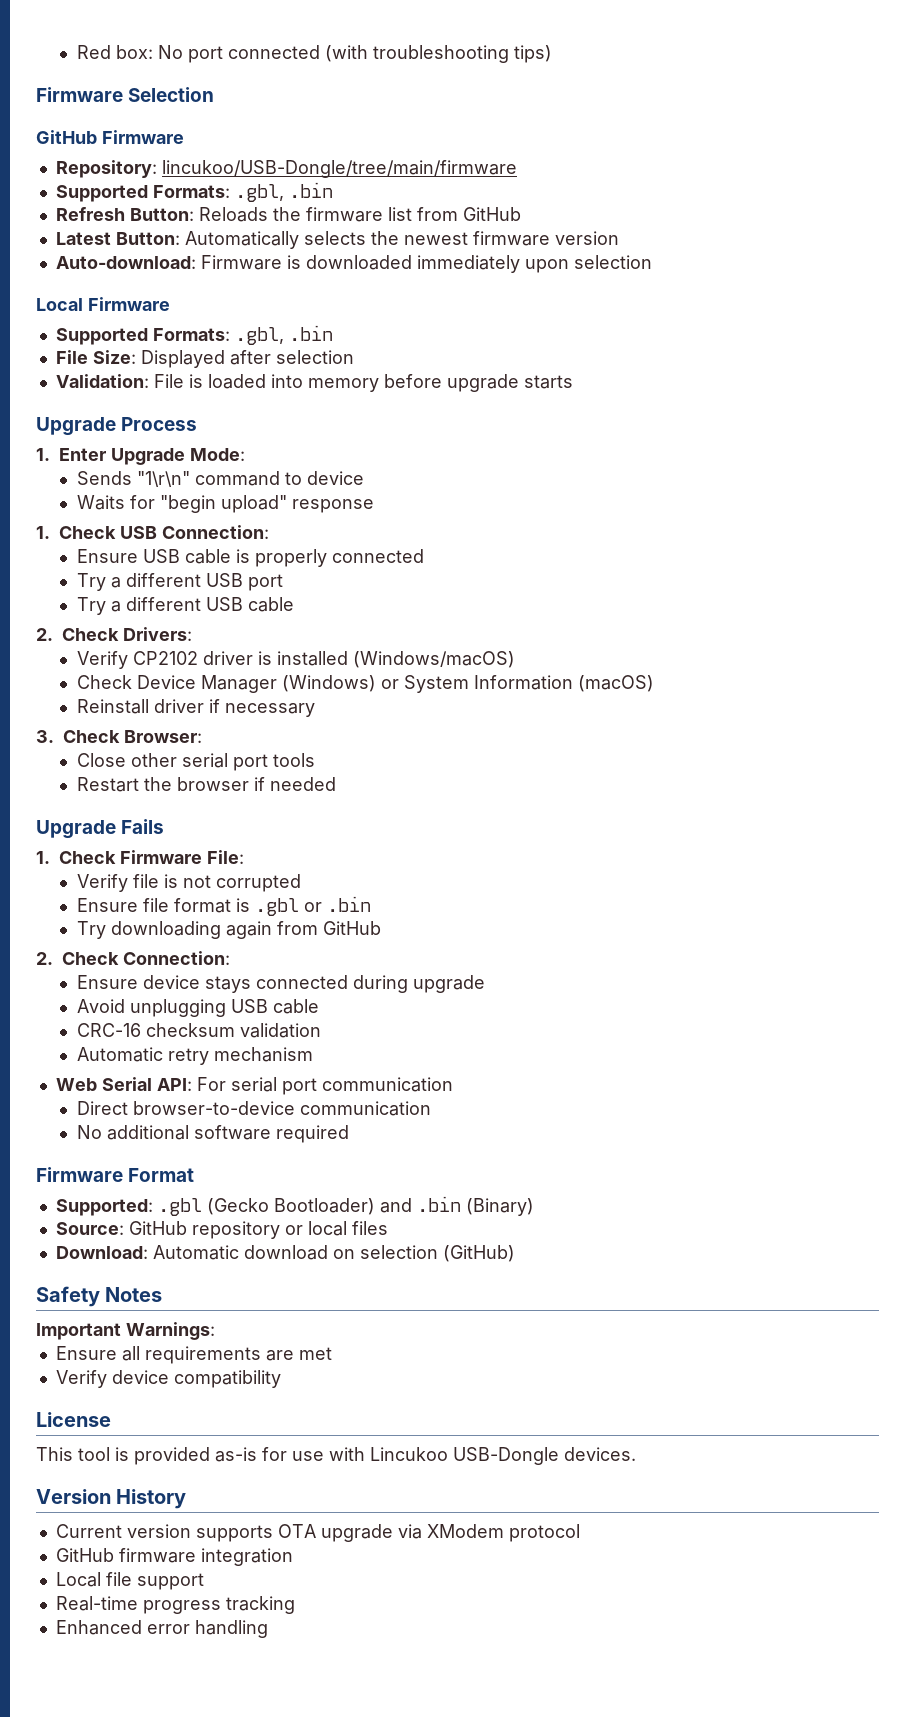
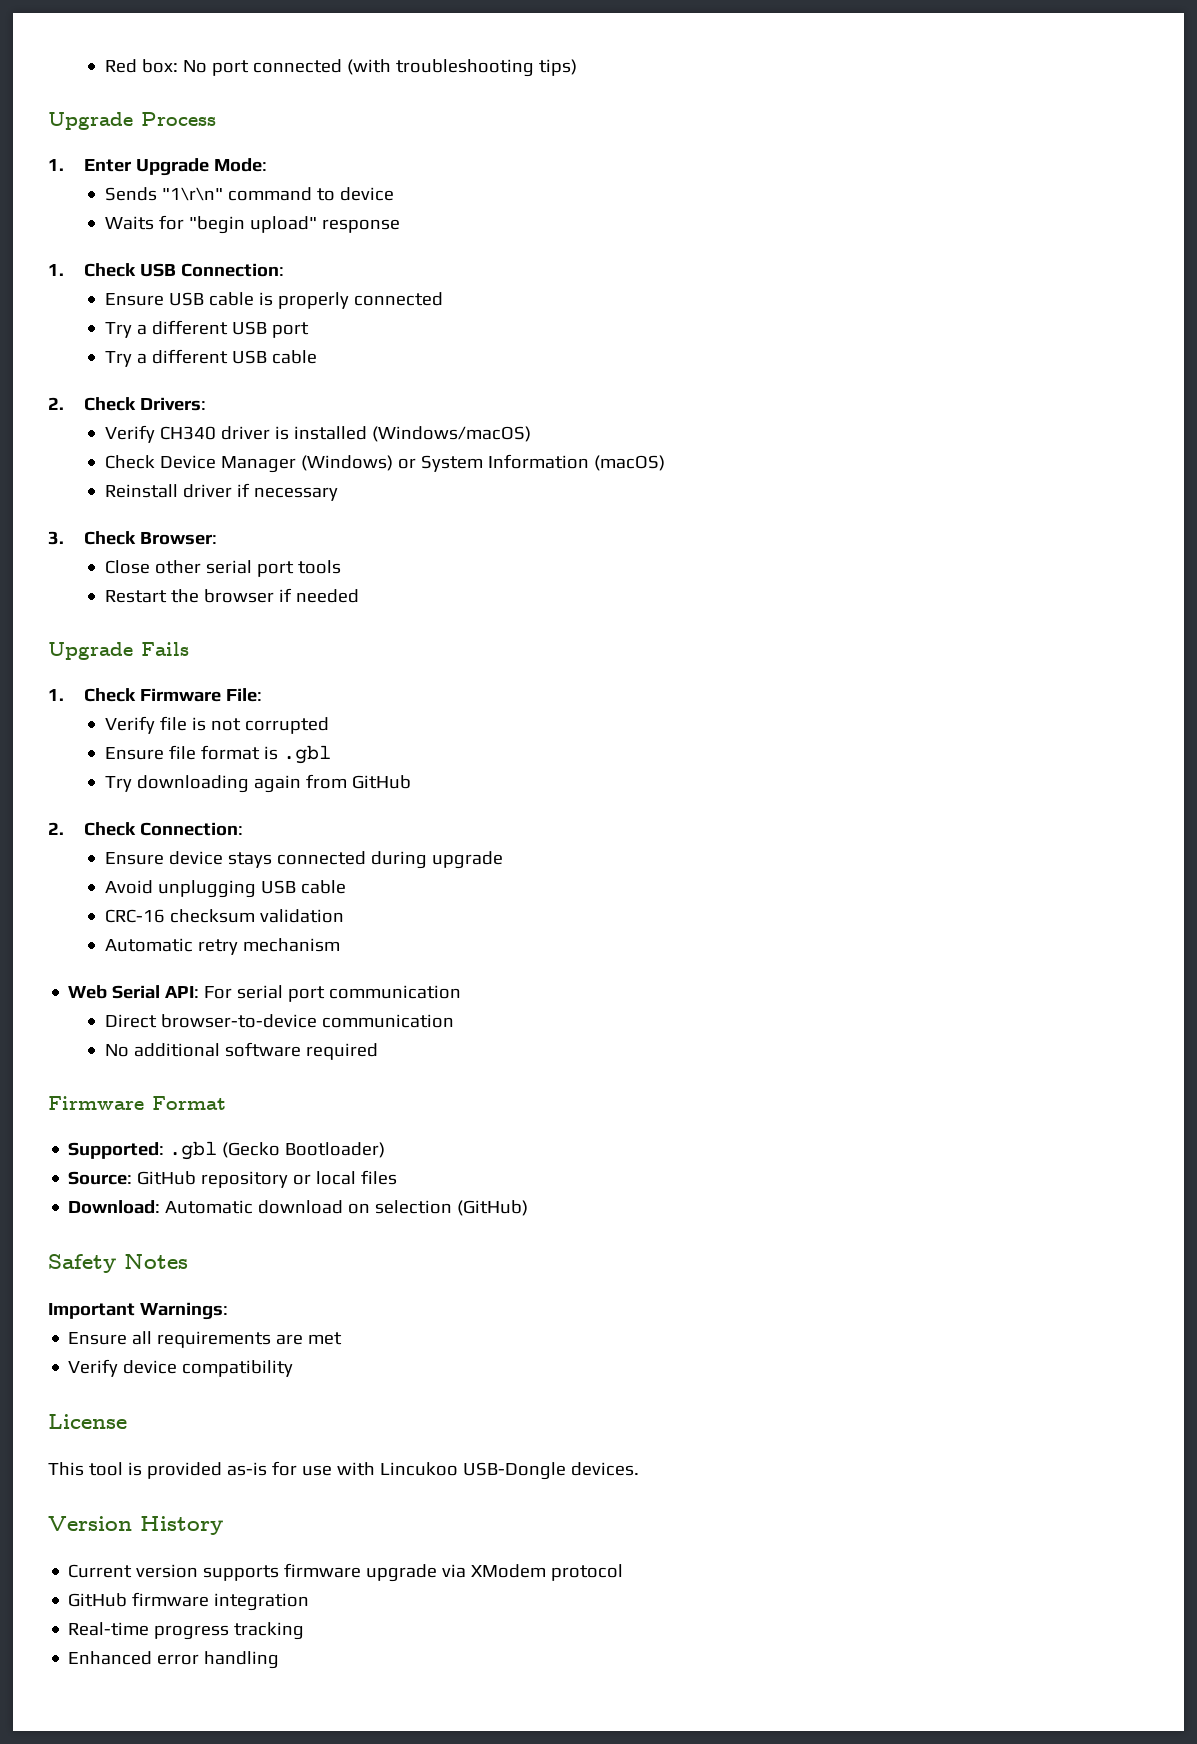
- Firmware Selection
- GitHub Firmware
- Repository: lincukoo/USB-Dongle/tree/main/firmware
- Supported Formats: .gbl, .bin
- Refresh Button: Reloads the firmware list from GitHub
- Latest Button: Automatically selects the newest firmware version
- Auto-download: Firmware is downloaded immediately upon selection
- Local Firmware
- Supported Formats: .gbl, .bin
- File Size: Displayed after selection
- Validation: File is loaded into memory before upgrade starts
- Verify CP2102 driver is installed (Windows/macOS)
+ Verify CH340 driver is installed (Windows/macOS)
- Ensure file format is .gbl or .bin
+ Ensure file format is .gbl
- Supported: .gbl (Gecko Bootloader) and .bin (Binary)
+ Supported: .gbl (Gecko Bootloader)
- Current version supports OTA upgrade via XModem protocol
+ Current version supports firmware upgrade via XModem protocol
- Local file support

